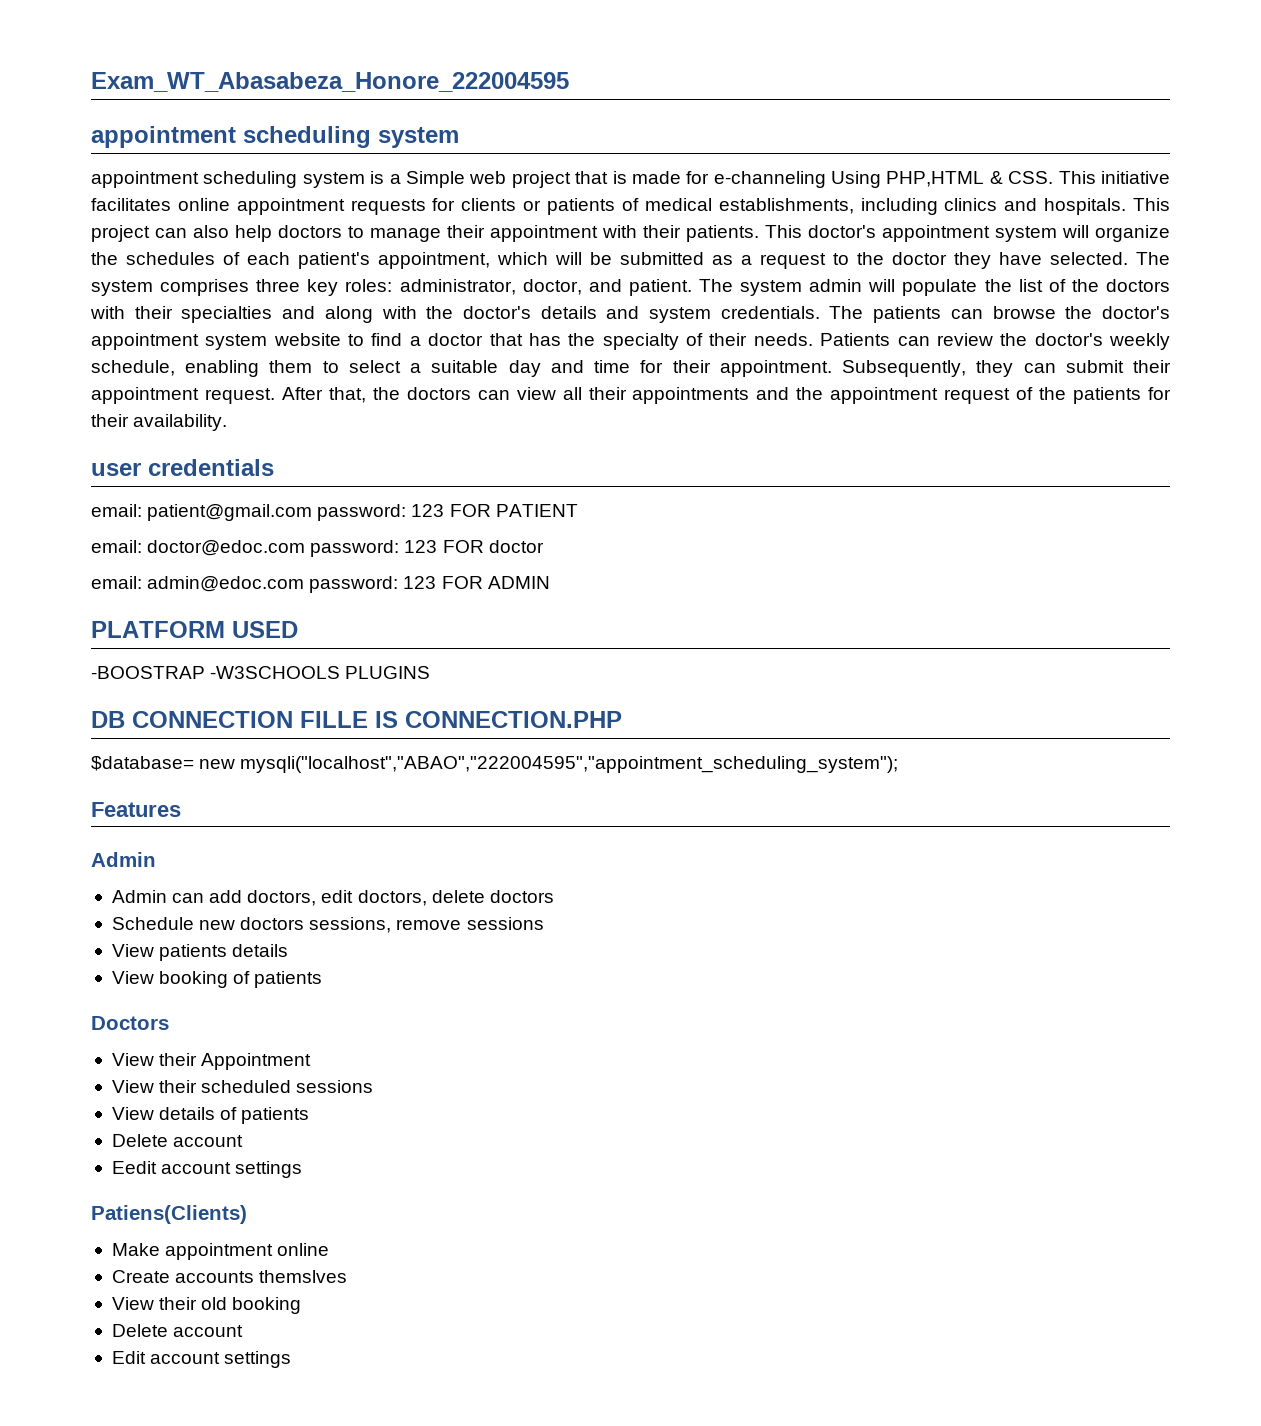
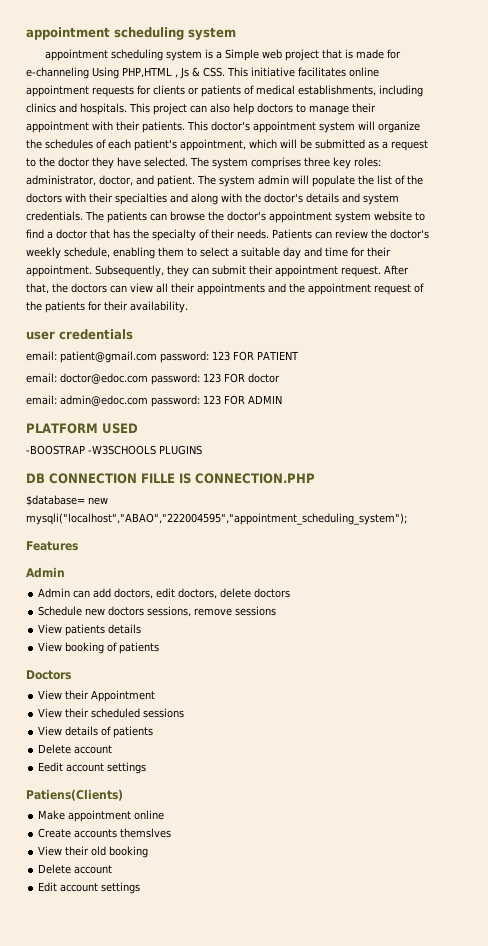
- Exam_WT_Abasabeza_Honore_222004595
- appointment scheduling system is a Simple web project that is made for e-channeling Using PHP,HTML & CSS. This initiative facilitates online appointment requests for clients or patients of medical establishments, including clinics and hospitals.
+ appointment scheduling system is a Simple web project that is made for e-channeling Using PHP,HTML , Js & CSS. This initiative facilitates online appointment requests for clients or patients of medical establishments, including clinics and hospitals.

